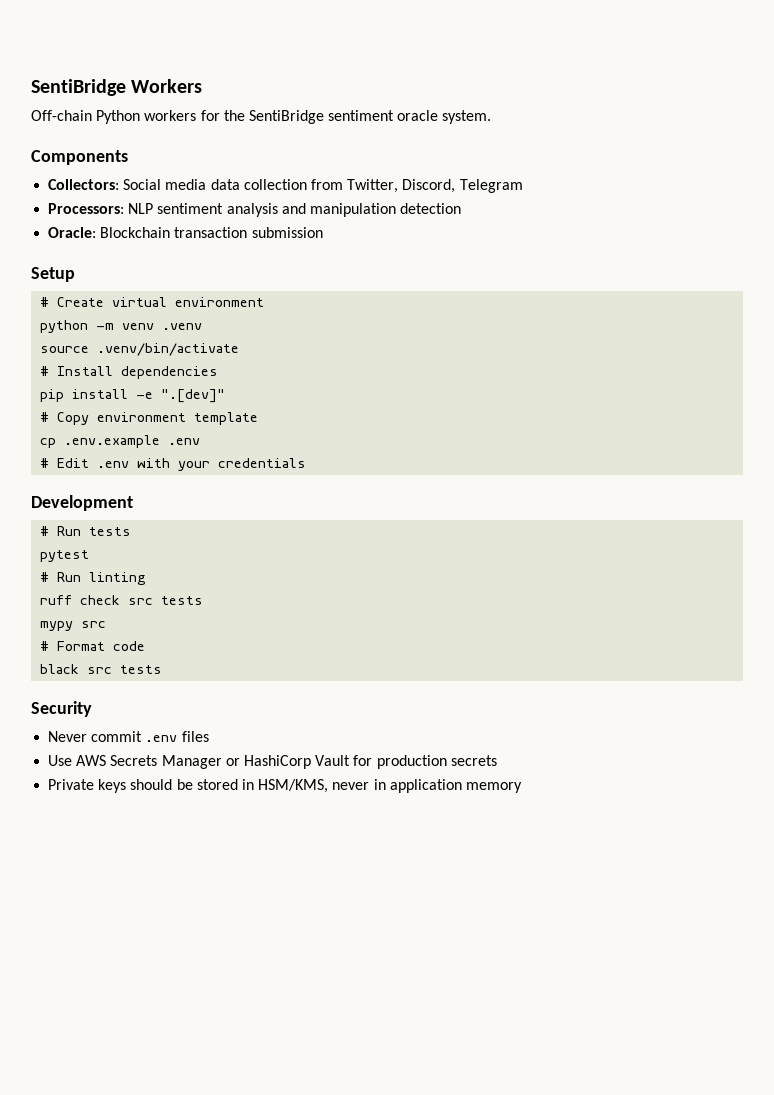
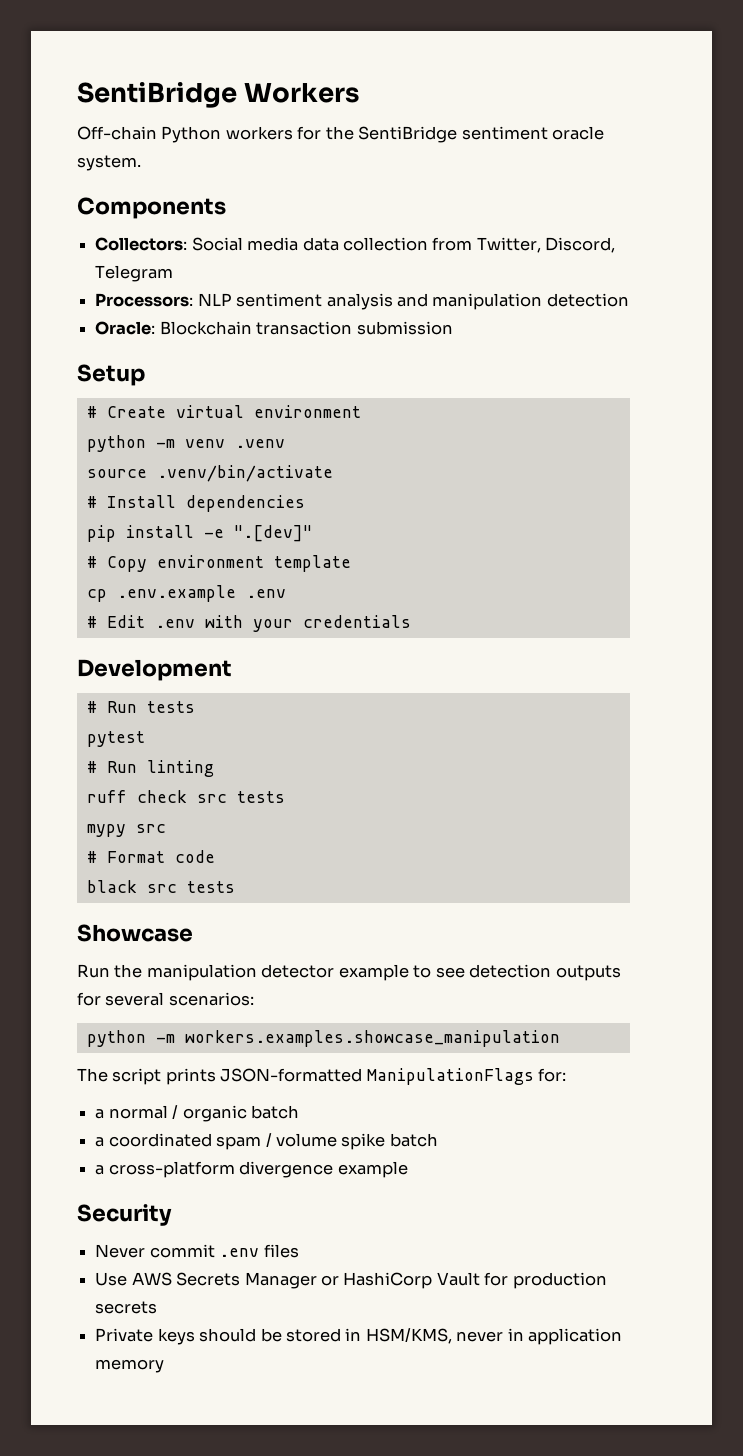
+ Showcase
+ Run the manipulation detector example to see detection outputs for several scenarios:
+ python -m workers.examples.showcase_manipulation
+ The script prints JSON-formatted ManipulationFlags for:
+ a normal / organic batch
+ a coordinated spam / volume spike batch
+ a cross-platform divergence example

